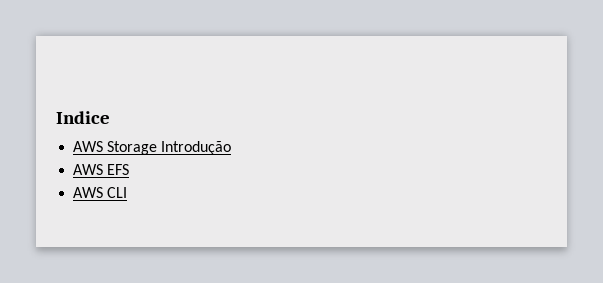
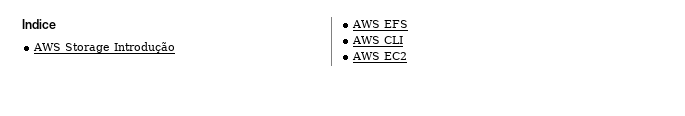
+ AWS EC2

